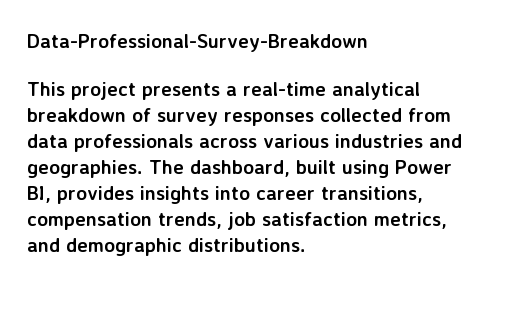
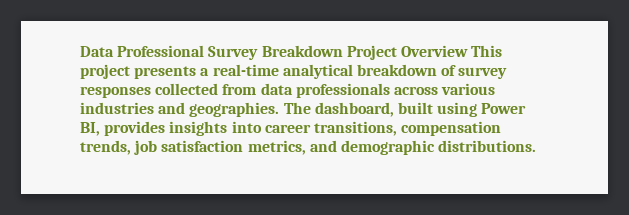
- Data-Professional-Survey-Breakdown
- This project presents a real-time analytical breakdown of survey responses collected from data professionals across various industries and geographies.
+ Data Professional Survey Breakdown Project Overview This project presents a real-time analytical breakdown of survey responses collected from data professionals across various industries and geographies.

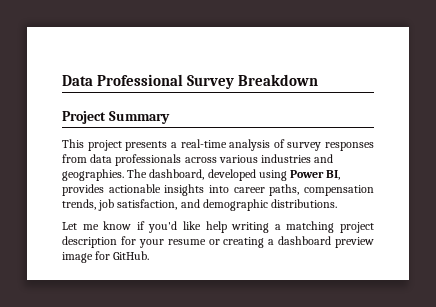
- Data Professional Survey Breakdown Project Overview This project presents a real-time analytical breakdown of survey responses collected from data professionals across various industries and geographies.
+ Data Professional Survey Breakdown
+ Project Summary
+ This project presents a real-time analysis of survey responses from data professionals across various industries and geographies.
- The dashboard, built using Power BI, provides insights into career transitions, compensation trends, job satisfaction metrics, and demographic distributions.
+ The dashboard, developed using Power BI, provides actionable insights into career paths, compensation trends, job satisfaction, and demographic distributions.
+ Let me know if you'd like help writing a matching project description for your resume or creating a dashboard preview image for GitHub.

